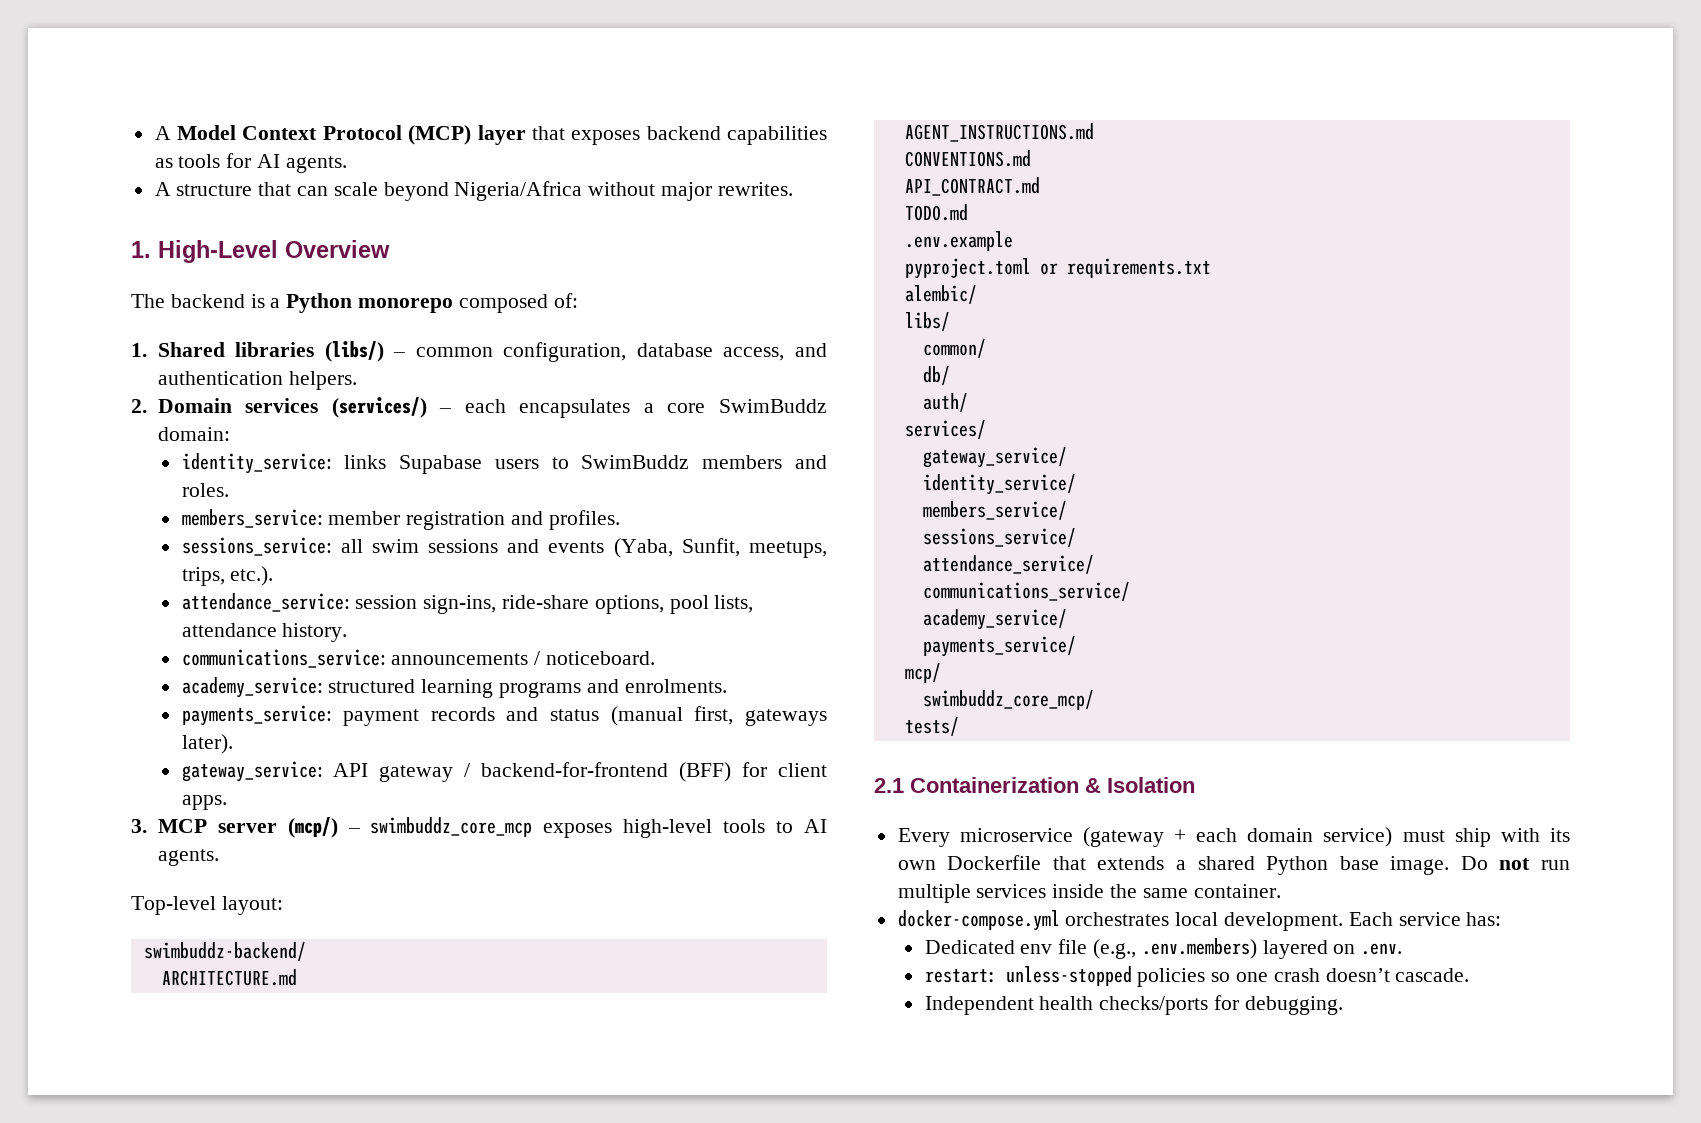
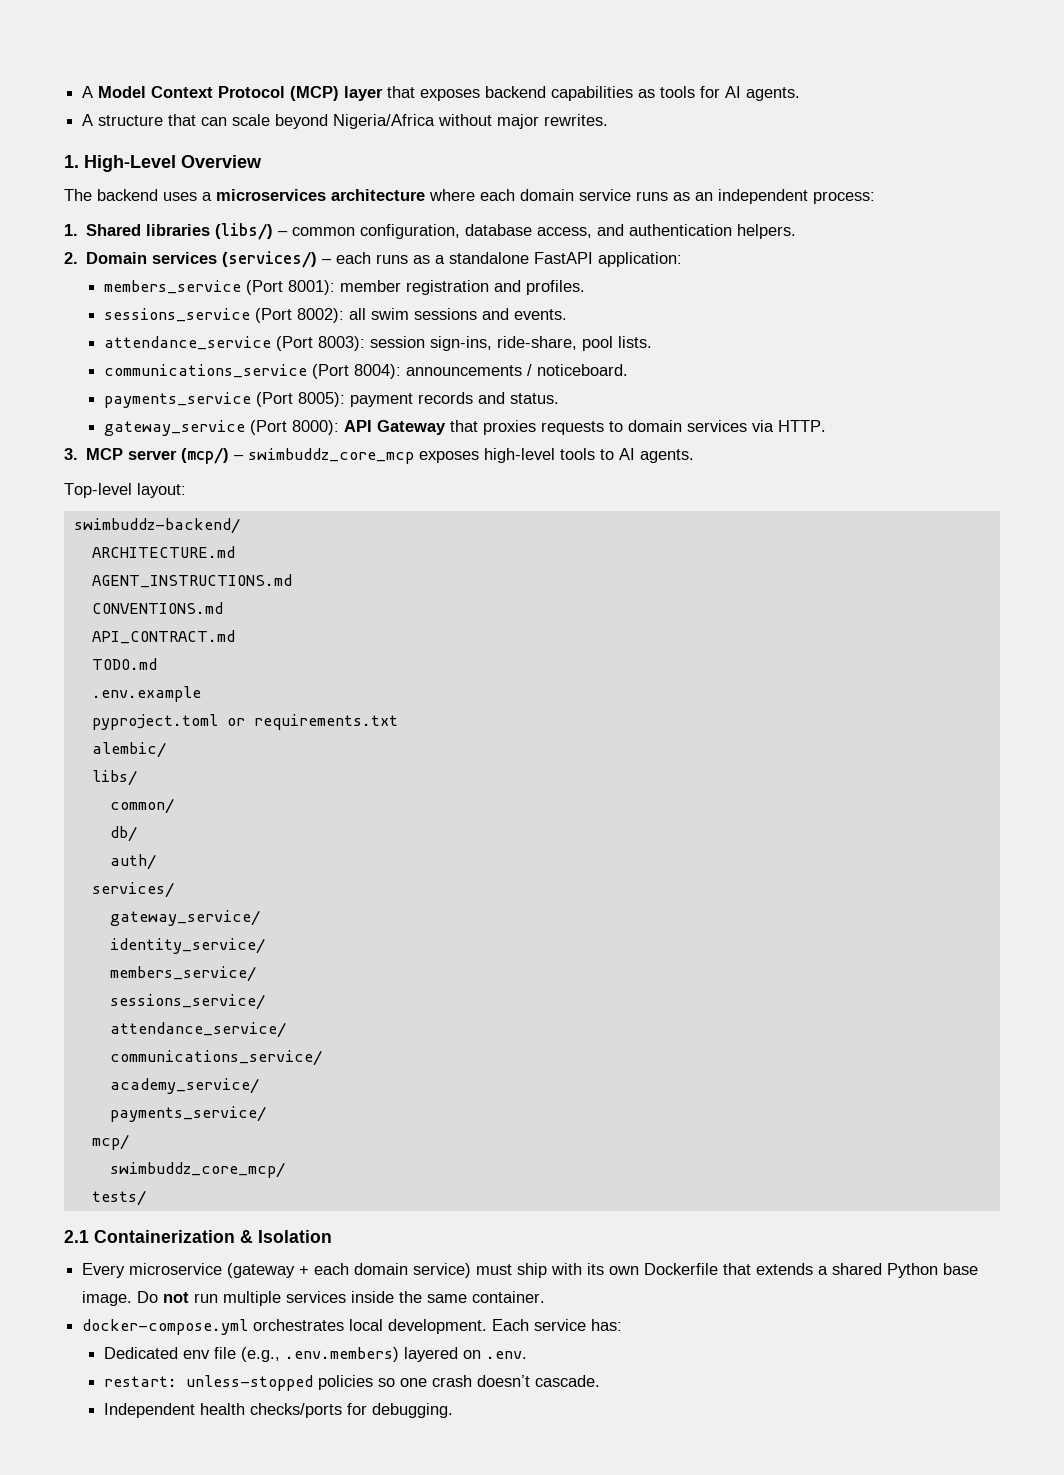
- The backend is a Python monorepo composed of:
+ The backend uses a microservices architecture where each domain service runs as an independent process:
- 2. Domain services (services/) – each encapsulates a core SwimBuddz domain:
- identity_service: links Supabase users to SwimBuddz members and roles.
- members_service: member registration and profiles.
+ 2. Domain services (services/) – each runs as a standalone FastAPI application:
+ members_service (Port 8001): member registration and profiles.
- sessions_service: all swim sessions and events (Yaba, Sunfit, meetups, trips, etc.).
- attendance_service: session sign-ins, ride-share options, pool lists, attendance history.
- communications_service: announcements / noticeboard.
- academy_service: structured learning programs and enrolments.
- payments_service: payment records and status (manual first, gateways later).
- gateway_service: API gateway / backend-for-frontend (BFF) for client apps.
+ sessions_service (Port 8002): all swim sessions and events.
+ attendance_service (Port 8003): session sign-ins, ride-share, pool lists.
+ communications_service (Port 8004): announcements / noticeboard.
+ payments_service (Port 8005): payment records and status.
+ gateway_service (Port 8000): API Gateway that proxies requests to domain services via HTTP.

